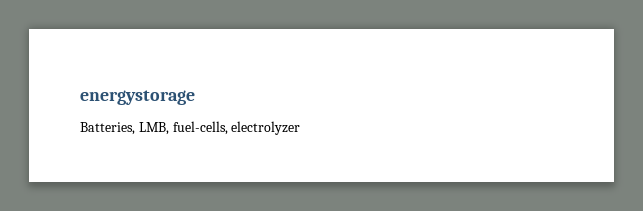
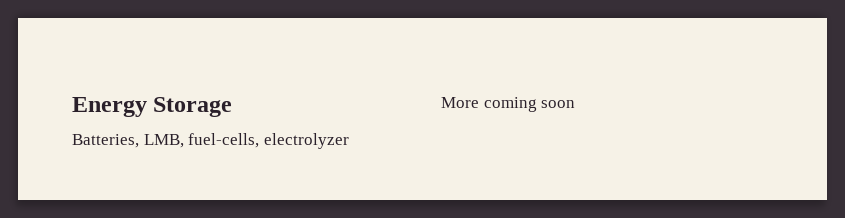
- energystorage
+ Energy Storage
+ More coming soon

